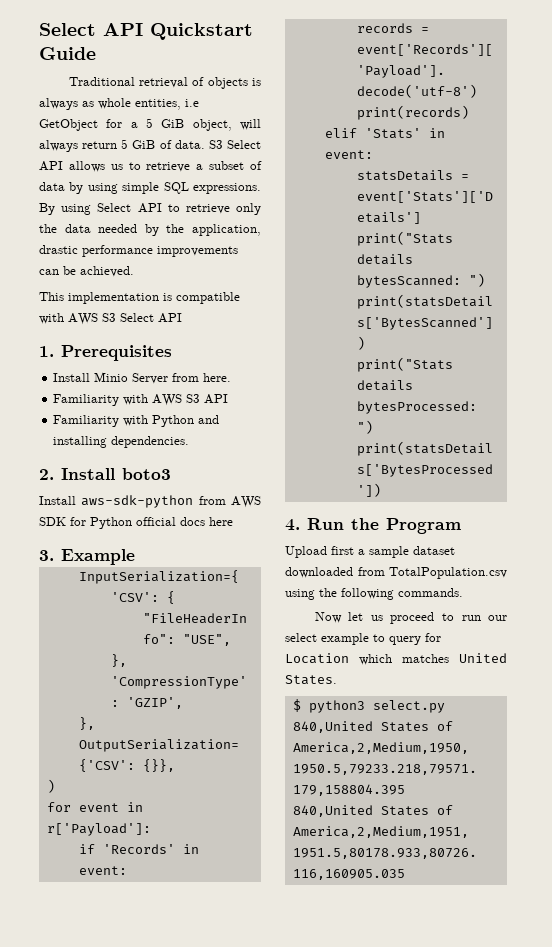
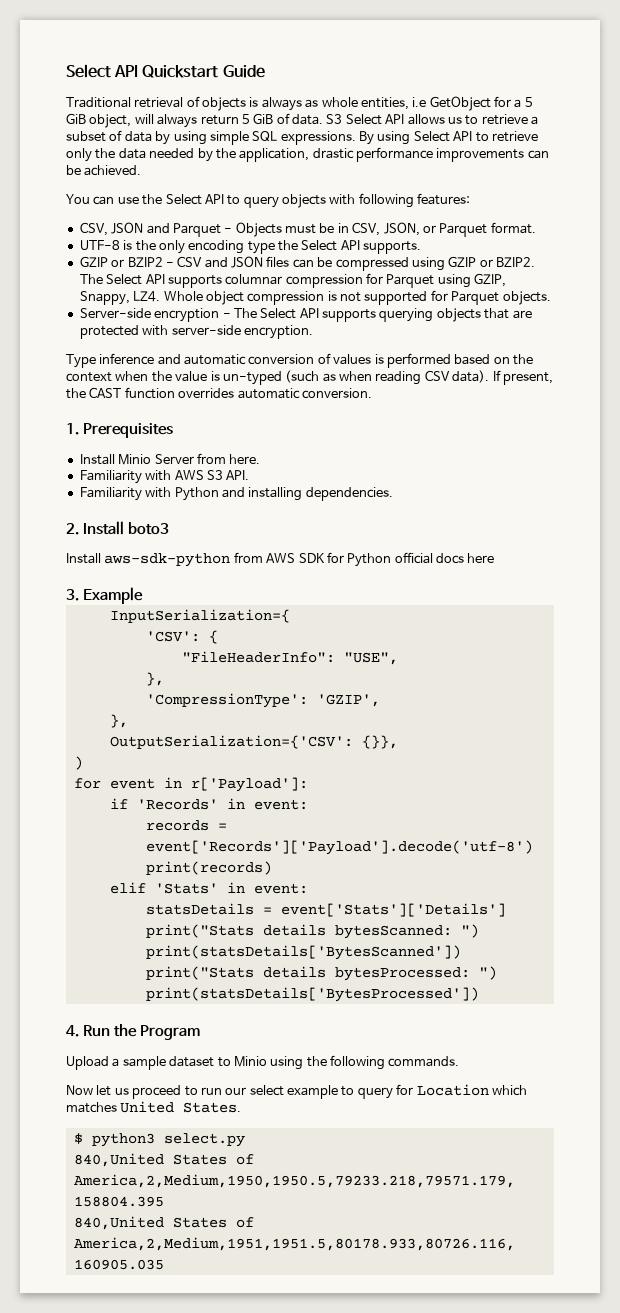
- This implementation is compatible with AWS S3 Select API
+ You can use the Select API to query objects with following features:
+ CSV, JSON and Parquet - Objects must be in CSV, JSON, or Parquet format.
+ UTF-8 is the only encoding type the Select API supports.
+ GZIP or BZIP2 - CSV and JSON files can be compressed using GZIP or BZIP2. The Select API supports columnar compression for Parquet using GZIP, Snappy, LZ4. Whole object compression is not supported for Parquet objects.
+ Server-side encryption - The Select API supports querying objects that are protected with server-side encryption.
+ Type inference and automatic conversion of values is performed based on the context when the value is un-typed (such as when reading CSV data). If present, the CAST function overrides automatic conversion.
- Familiarity with AWS S3 API
+ Familiarity with AWS S3 API.
- Upload first a sample dataset downloaded from TotalPopulation.csv using the following commands.
+ Upload a sample dataset to Minio using the following commands.

